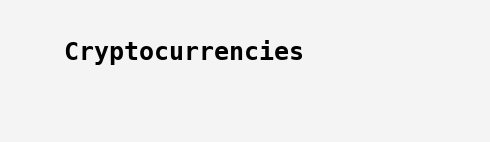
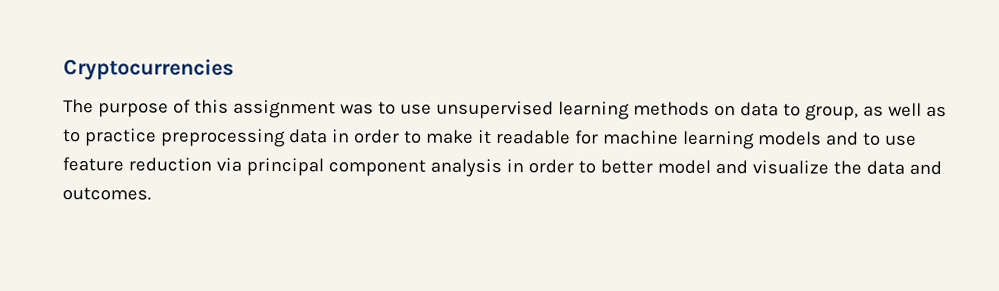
+ The purpose of this assignment was to use unsupervised learning methods on data to group, as well as to practice preprocessing data in order to make it readable for machine learning models and to use feature reduction via principal component analysis in order to better model and visualize the data and outcomes.

